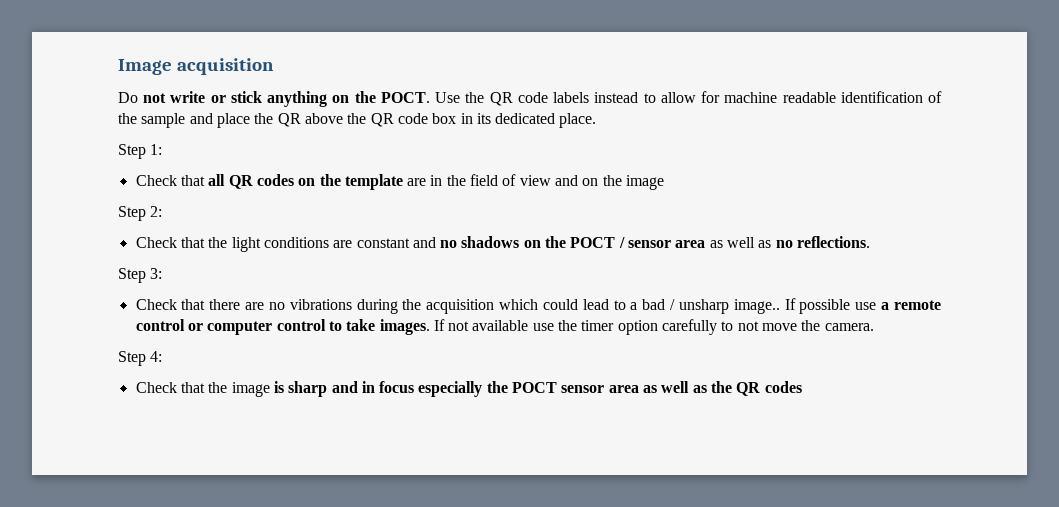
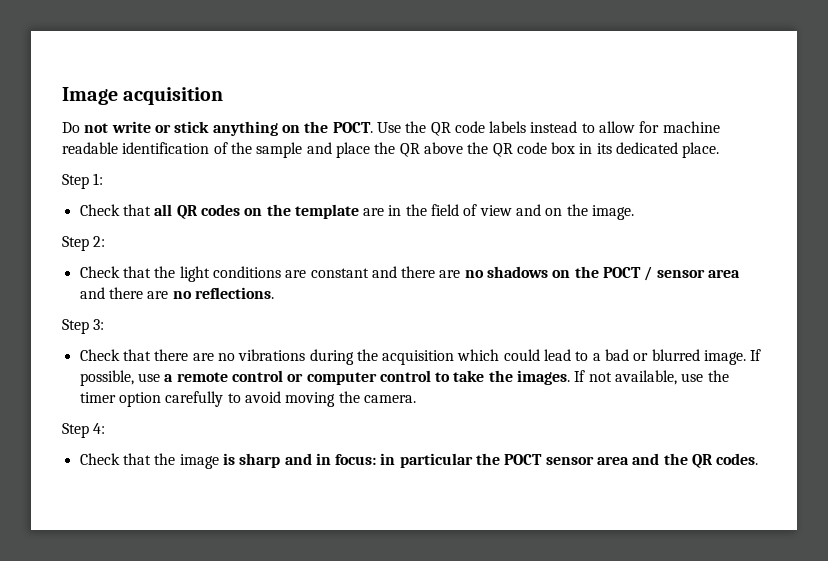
- Check that all QR codes on the template are in the field of view and on the image
+ Check that all QR codes on the template are in the field of view and on the image.
- Check that the light conditions are constant and no shadows on the POCT / sensor area as well as no reflections.
+ Check that the light conditions are constant and there are no shadows on the POCT / sensor area and there are no reflections.
- Check that there are no vibrations during the acquisition which could lead to a bad / unsharp image.. If possible use a remote control or computer control to take images.
+ Check that there are no vibrations during the acquisition which could lead to a bad or blurred image. If possible, use a remote control or computer control to take the images.
- If not available use the timer option carefully to not move the camera.
+ If not available, use the timer option carefully to avoid moving the camera.
- Check that the image is sharp and in focus especially the POCT sensor area as well as the QR codes
+ Check that the image is sharp and in focus: in particular the POCT sensor area and the QR codes.

